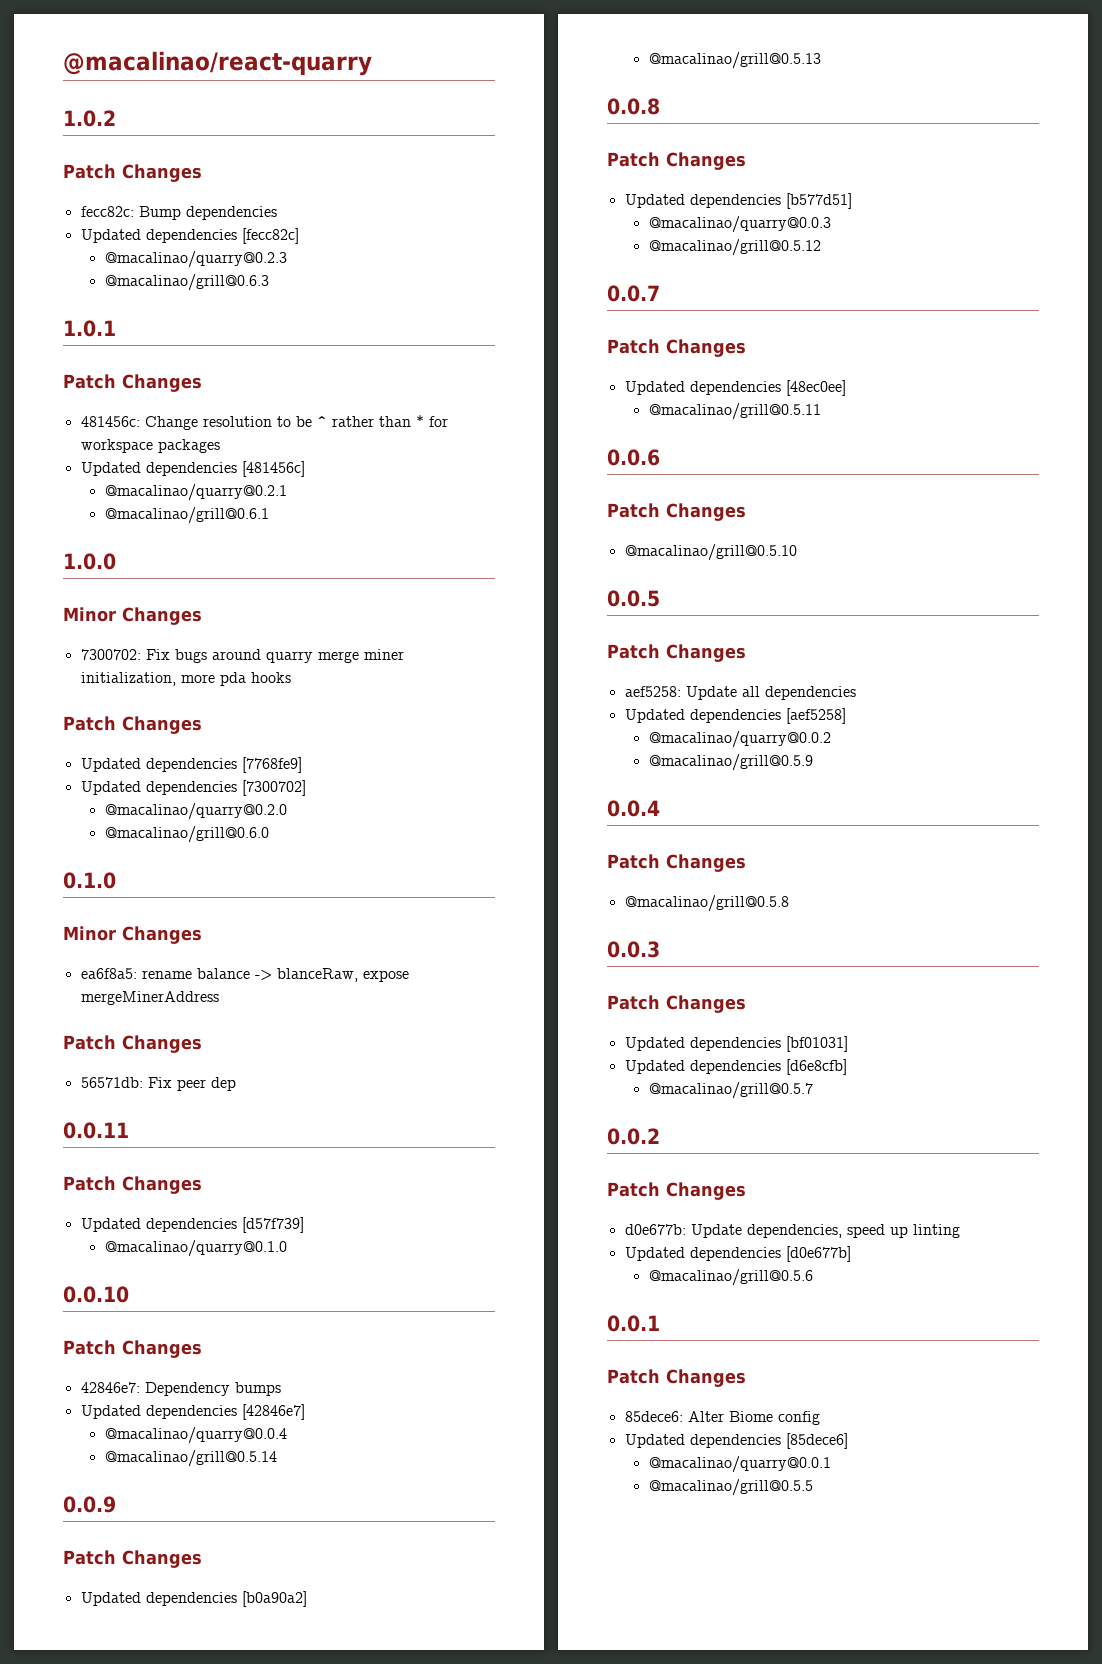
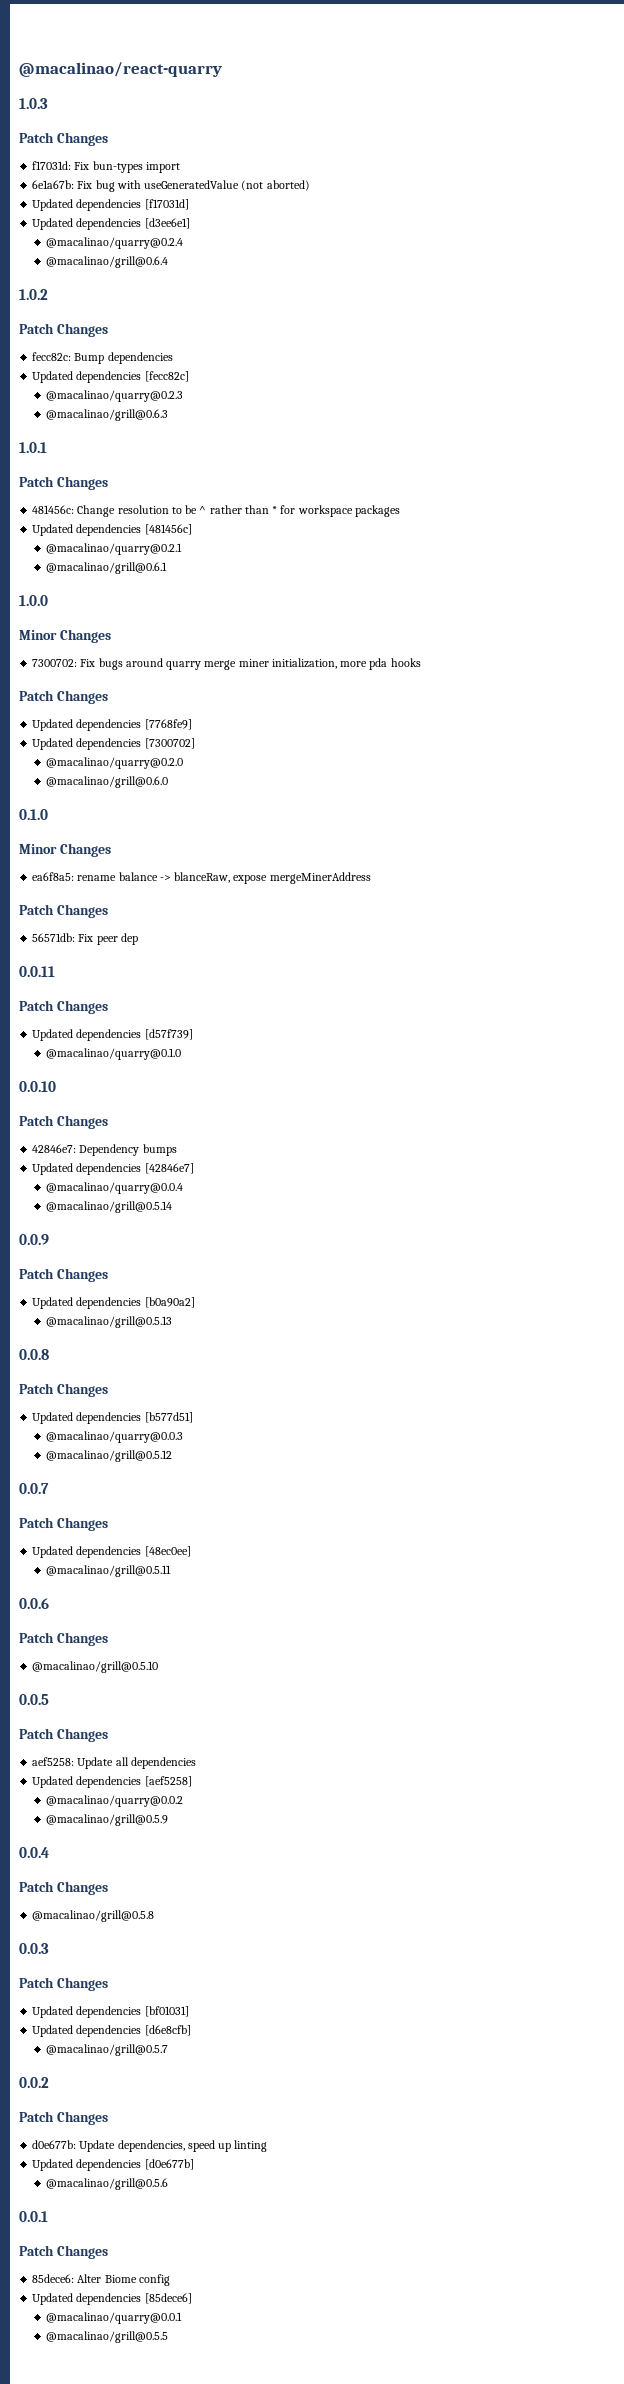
+ 1.0.3
+ Patch Changes
+ f17031d: Fix bun-types import
+ 6e1a67b: Fix bug with useGeneratedValue (not aborted)
+ Updated dependencies [f17031d]
+ Updated dependencies [d3ee6e1]
+ @macalinao/quarry@0.2.4
+ @macalinao/grill@0.6.4

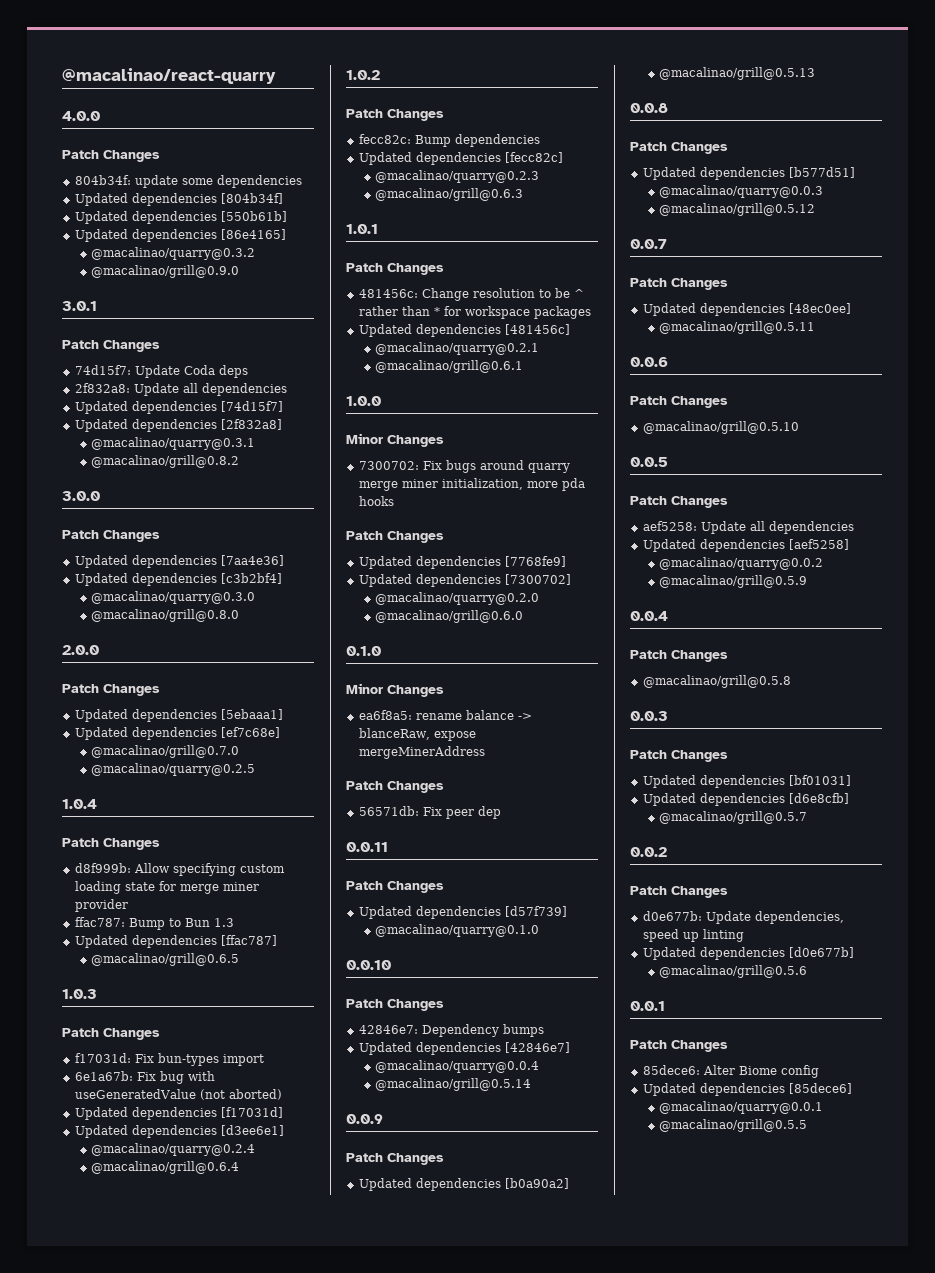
+ 4.0.0
+ Patch Changes
+ 804b34f: update some dependencies
+ Updated dependencies [804b34f]
+ Updated dependencies [550b61b]
+ Updated dependencies [86e4165]
+ @macalinao/quarry@0.3.2
+ @macalinao/grill@0.9.0
+ 3.0.1
+ Patch Changes
+ 74d15f7: Update Coda deps
+ 2f832a8: Update all dependencies
+ Updated dependencies [74d15f7]
+ Updated dependencies [2f832a8]
+ @macalinao/quarry@0.3.1
+ @macalinao/grill@0.8.2
+ 3.0.0
+ Patch Changes
+ Updated dependencies [7aa4e36]
+ Updated dependencies [c3b2bf4]
+ @macalinao/quarry@0.3.0
+ @macalinao/grill@0.8.0
+ 2.0.0
+ Patch Changes
+ Updated dependencies [5ebaaa1]
+ Updated dependencies [ef7c68e]
+ @macalinao/grill@0.7.0
+ @macalinao/quarry@0.2.5
+ 1.0.4
+ Patch Changes
+ d8f999b: Allow specifying custom loading state for merge miner provider
+ ffac787: Bump to Bun 1.3
+ Updated dependencies [ffac787]
+ @macalinao/grill@0.6.5

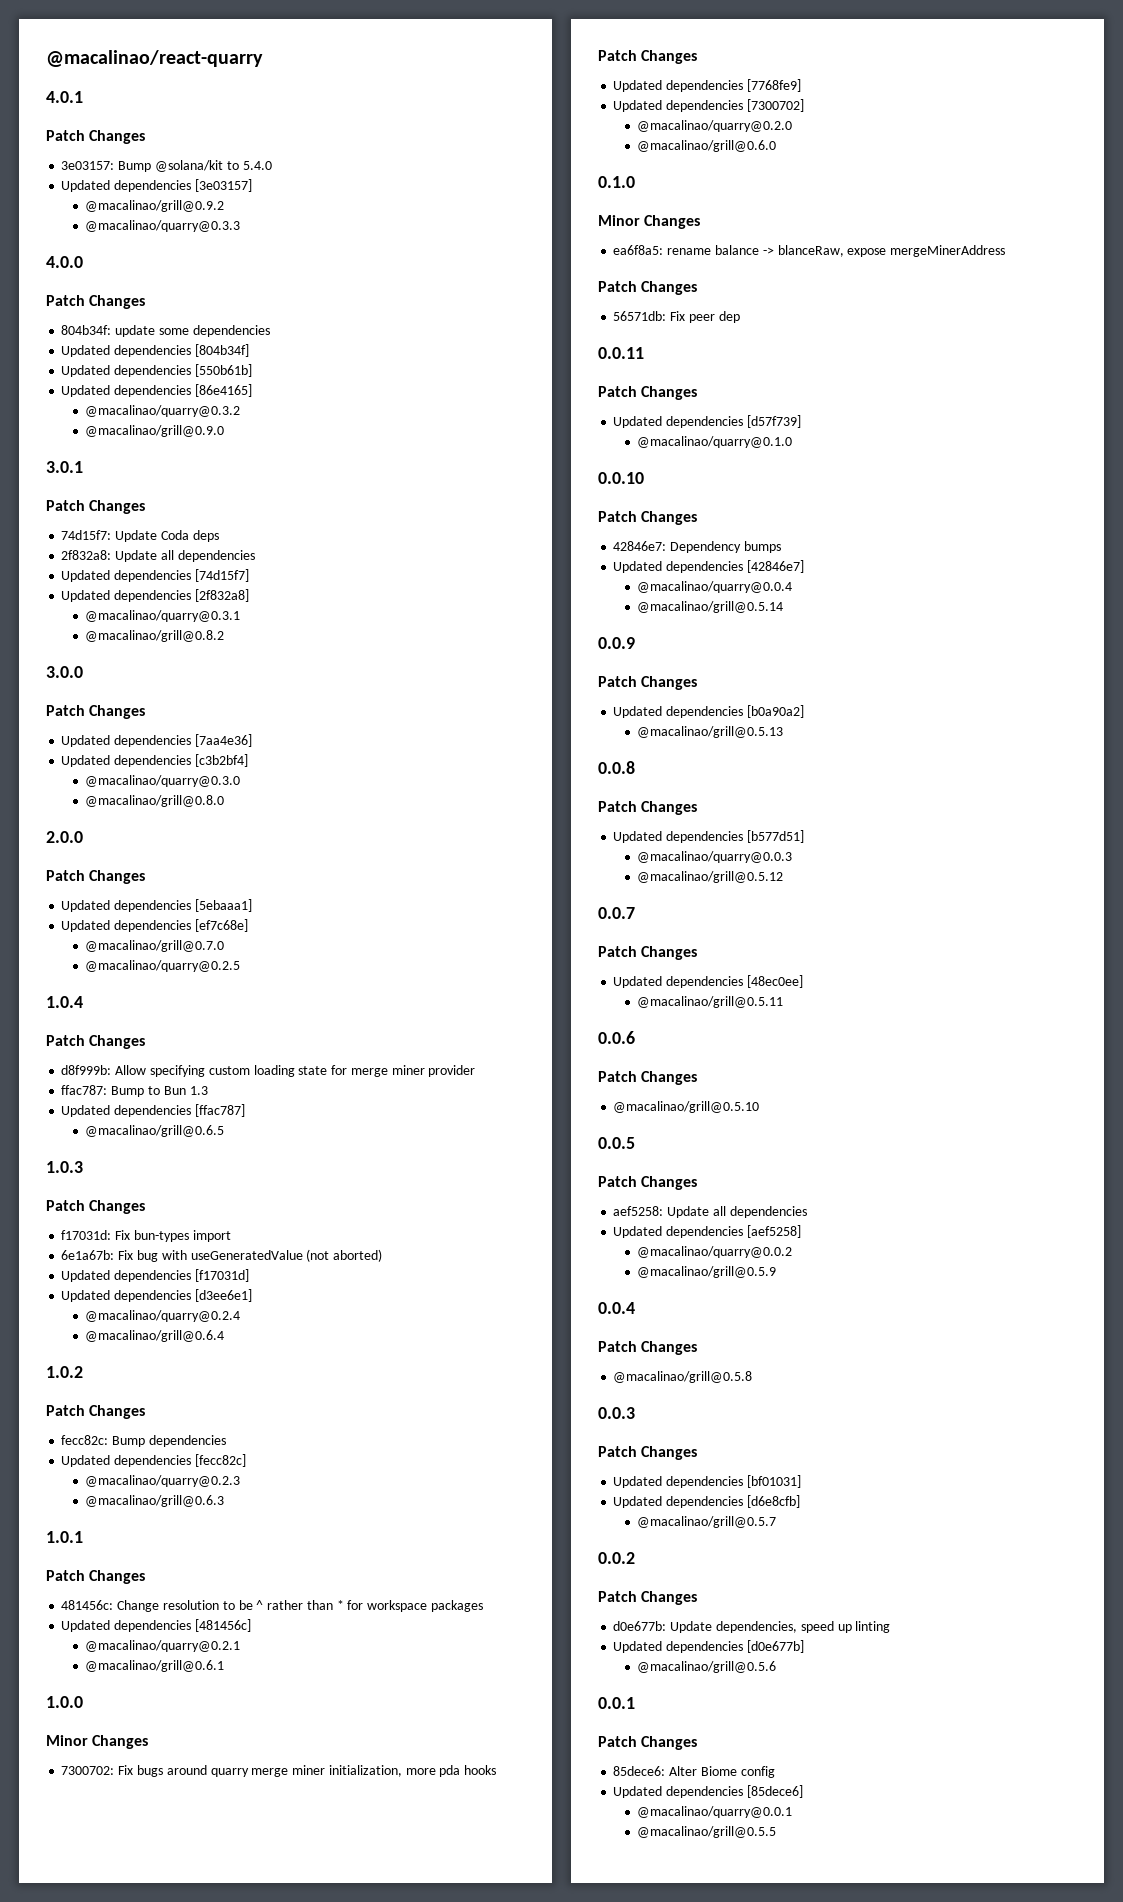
+ 4.0.1
+ Patch Changes
+ 3e03157: Bump @solana/kit to 5.4.0
+ Updated dependencies [3e03157]
+ @macalinao/grill@0.9.2
+ @macalinao/quarry@0.3.3

